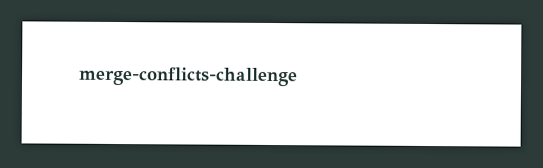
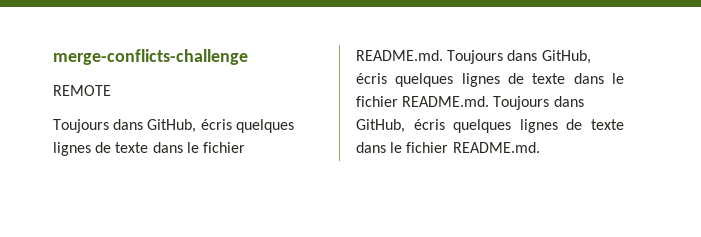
+ REMOTE
+ Toujours dans GitHub, écris quelques lignes de texte dans le fichier README.md. Toujours dans GitHub, écris quelques lignes de texte dans le fichier README.md. Toujours dans GitHub, écris quelques lignes de texte dans le fichier README.md.

